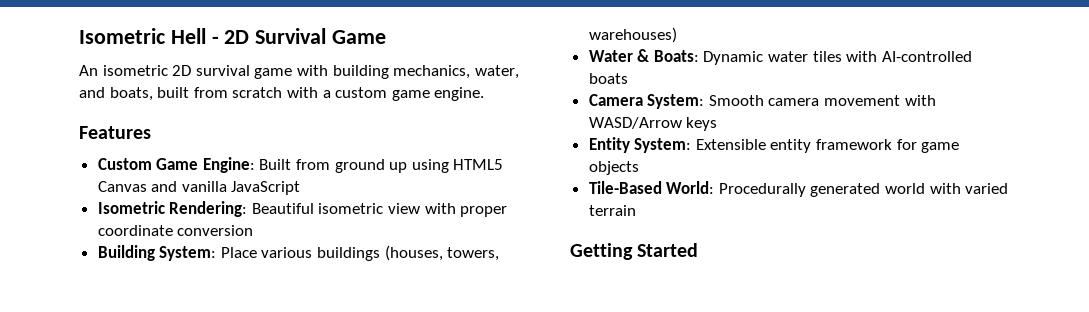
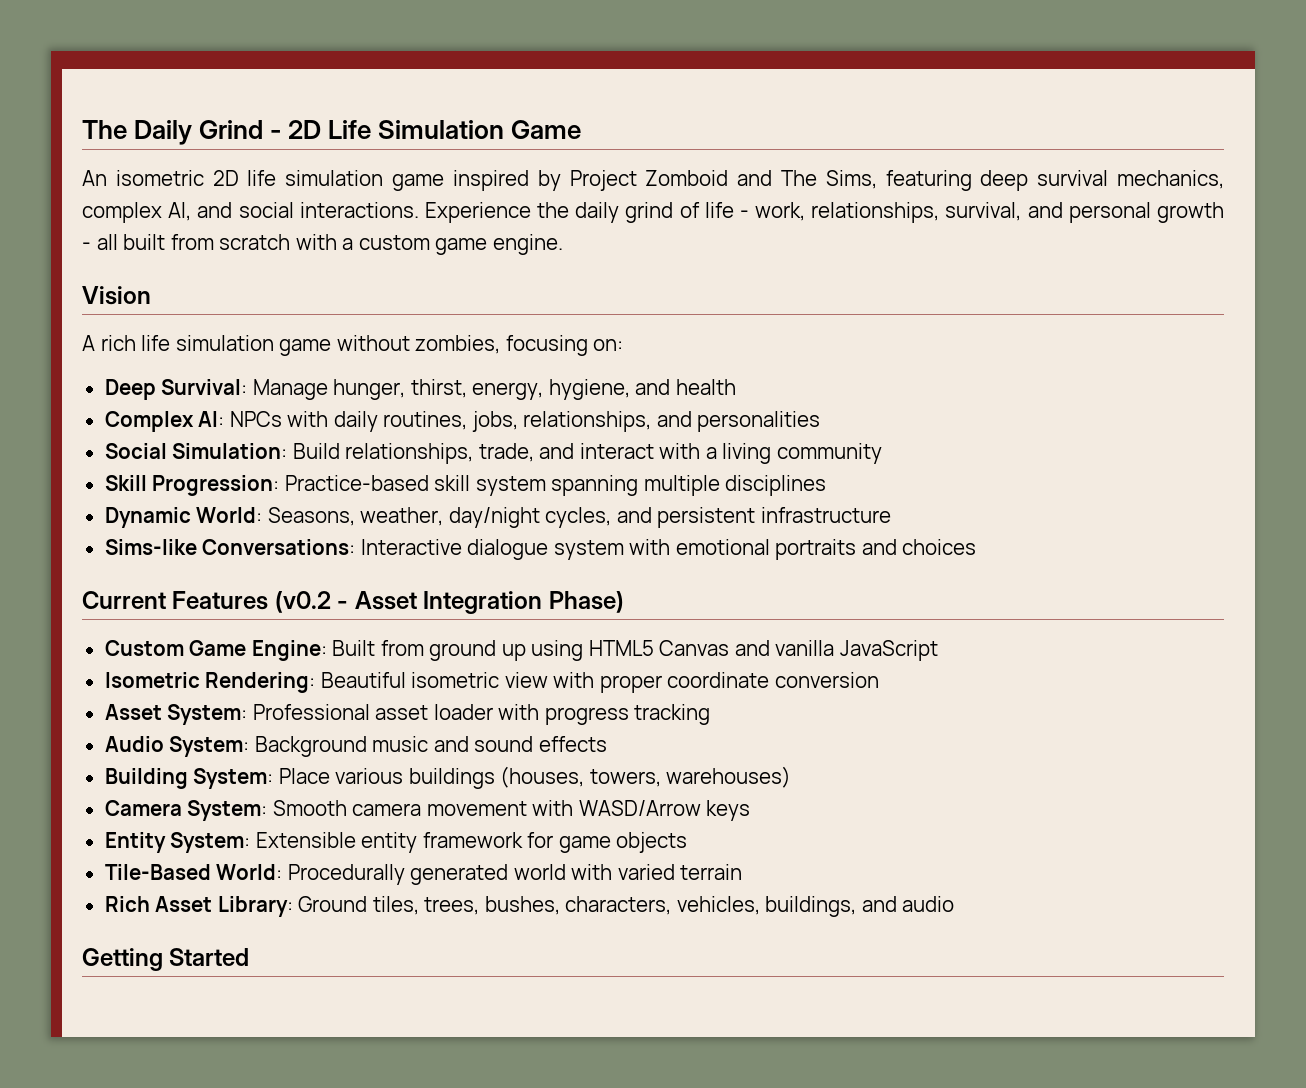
- Isometric Hell - 2D Survival Game
- An isometric 2D survival game with building mechanics, water, and boats, built from scratch with a custom game engine.
+ The Daily Grind - 2D Life Simulation Game
+ An isometric 2D life simulation game inspired by Project Zomboid and The Sims, featuring deep survival mechanics, complex AI, and social interactions. Experience the daily grind of life - work, relationships, survival, and personal growth - all built from scratch with a custom game engine.
- Features
+ Vision
+ A rich life simulation game without zombies, focusing on:
+ Deep Survival: Manage hunger, thirst, energy, hygiene, and health
+ Complex AI: NPCs with daily routines, jobs, relationships, and personalities
+ Social Simulation: Build relationships, trade, and interact with a living community
+ Skill Progression: Practice-based skill system spanning multiple disciplines
+ Dynamic World: Seasons, weather, day/night cycles, and persistent infrastructure
+ Sims-like Conversations: Interactive dialogue system with emotional portraits and choices
+ Current Features (v0.2 - Asset Integration Phase)
+ Asset System: Professional asset loader with progress tracking
+ Audio System: Background music and sound effects
- Water & Boats: Dynamic water tiles with AI-controlled boats
+ Rich Asset Library: Ground tiles, trees, bushes, characters, vehicles, buildings, and audio

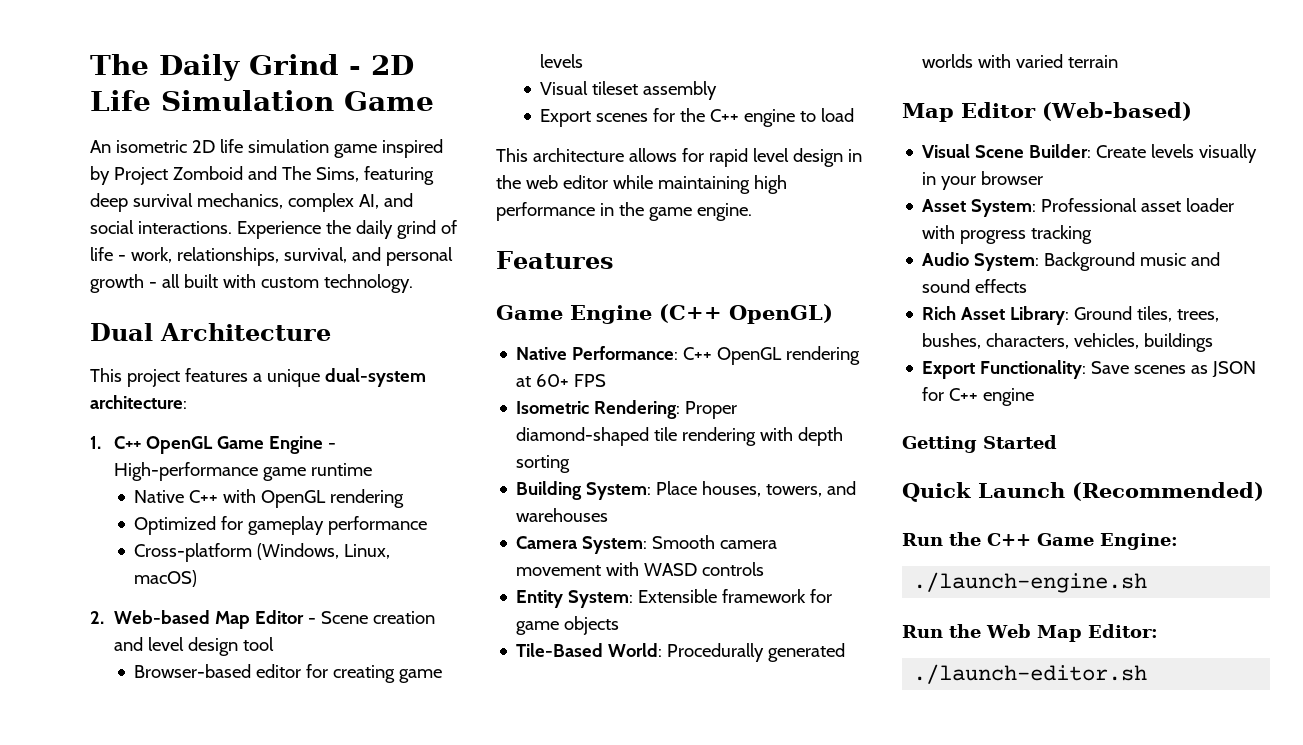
- Experience the daily grind of life - work, relationships, survival, and personal growth - all built from scratch with a custom game engine.
- Vision
- A rich life simulation game without zombies, focusing on:
- Deep Survival: Manage hunger, thirst, energy, hygiene, and health
- Complex AI: NPCs with daily routines, jobs, relationships, and personalities
- Social Simulation: Build relationships, trade, and interact with a living community
- Skill Progression: Practice-based skill system spanning multiple disciplines
- Dynamic World: Seasons, weather, day/night cycles, and persistent infrastructure
- Sims-like Conversations: Interactive dialogue system with emotional portraits and choices
- Current Features (v0.2 - Asset Integration Phase)
- Custom Game Engine: Built from ground up using HTML5 Canvas and vanilla JavaScript
- Isometric Rendering: Beautiful isometric view with proper coordinate conversion
+ Experience the daily grind of life - work, relationships, survival, and personal growth - all built with custom technology.
+ Dual Architecture
+ This project features a unique dual-system architecture:
+ 1. C++ OpenGL Game Engine - High-performance game runtime
+ Native C++ with OpenGL rendering
+ Optimized for gameplay performance
+ Cross-platform (Windows, Linux, macOS)
+ 2. Web-based Map Editor - Scene creation and level design tool
+ Browser-based editor for creating game levels
+ Visual tileset assembly
+ Export scenes for the C++ engine to load
+ This architecture allows for rapid level design in the web editor while maintaining high performance in the game engine.
+ Features
+ Game Engine (C++ OpenGL)
+ Native Performance: C++ OpenGL rendering at 60+ FPS
+ Isometric Rendering: Proper diamond-shaped tile rendering with depth sorting
+ Building System: Place houses, towers, and warehouses
+ Camera System: Smooth camera movement with WASD controls
+ Entity System: Extensible framework for game objects
+ Tile-Based World: Procedurally generated worlds with varied terrain
+ Map Editor (Web-based)
+ Visual Scene Builder: Create levels visually in your browser
- Building System: Place various buildings (houses, towers, warehouses)
- Camera System: Smooth camera movement with WASD/Arrow keys
- Entity System: Extensible entity framework for game objects
- Tile-Based World: Procedurally generated world with varied terrain
- Rich Asset Library: Ground tiles, trees, bushes, characters, vehicles, buildings, and audio
+ Rich Asset Library: Ground tiles, trees, bushes, characters, vehicles, buildings
+ Export Functionality: Save scenes as JSON for C++ engine
  Getting Started
+ Quick Launch (Recommended)
+ Run the C++ Game Engine:
+ ./launch-engine.sh
+ Run the Web Map Editor:
+ ./launch-editor.sh

